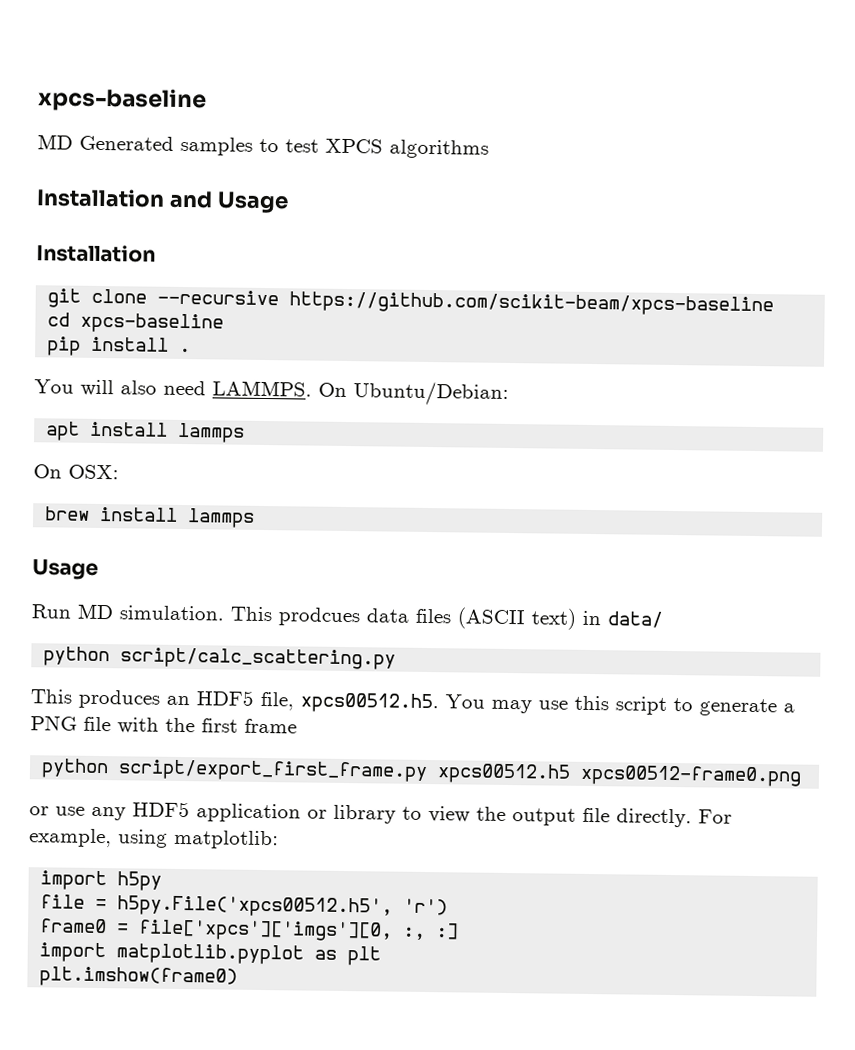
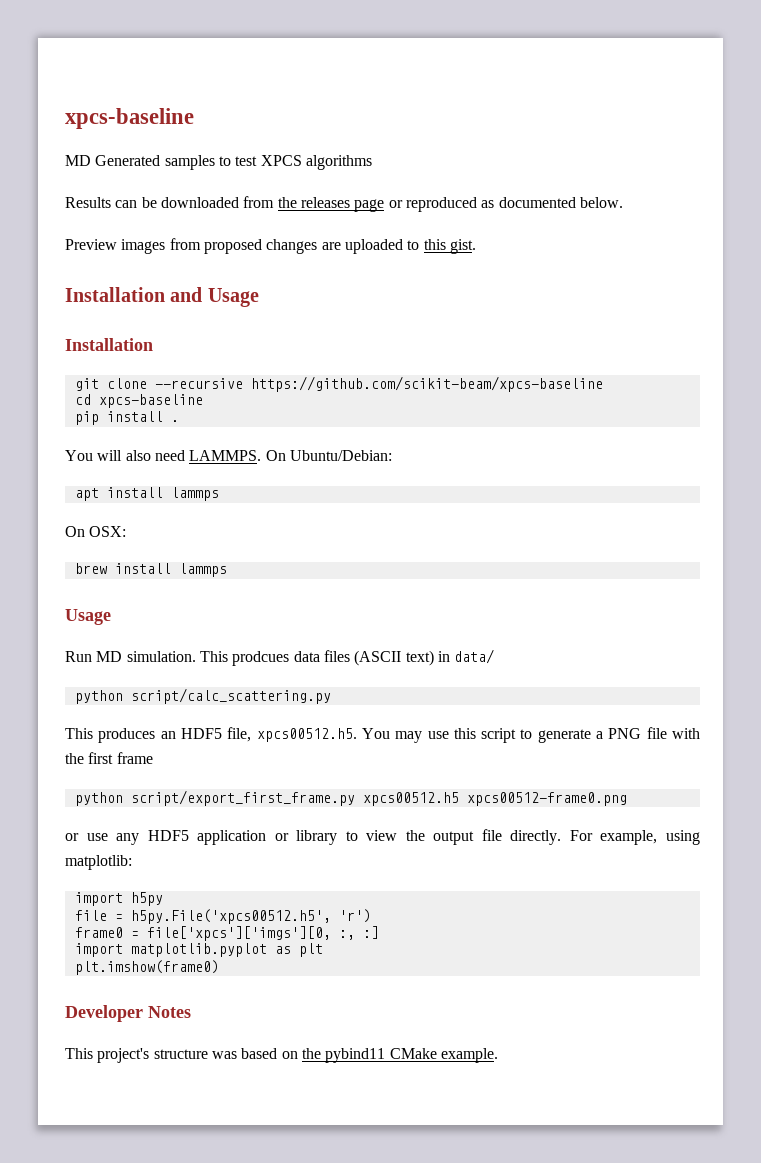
+ Results can be downloaded from the releases page or reproduced as documented below.
+ Preview images from proposed changes are uploaded to this gist.
+ Developer Notes
+ This project's structure was based on the pybind11 CMake example.

